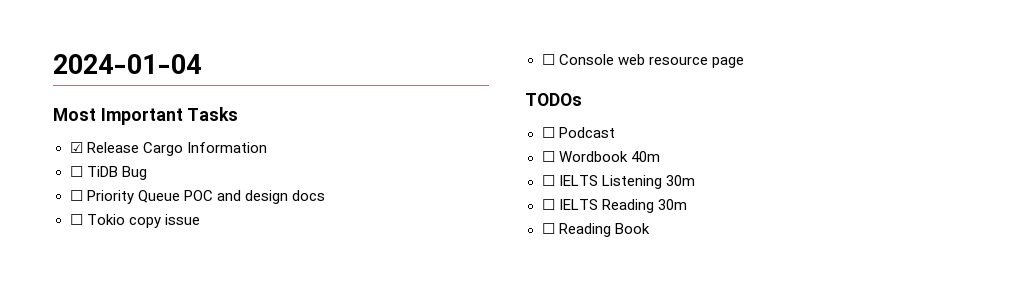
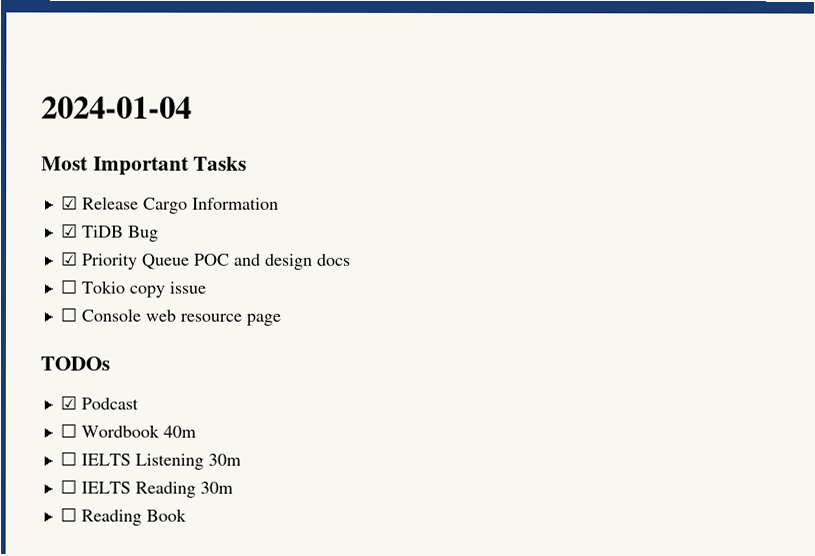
- ☐ TiDB Bug
+ ☑ TiDB Bug
- ☐ Priority Queue POC and design docs
+ ☑ Priority Queue POC and design docs
- ☐ Podcast
+ ☑ Podcast

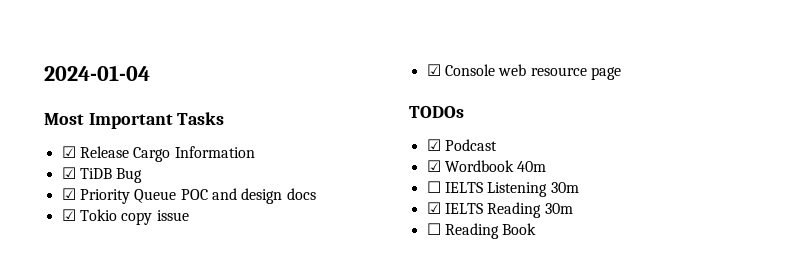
- ☐ Tokio copy issue
+ ☑ Tokio copy issue
- ☐ Console web resource page
+ ☑ Console web resource page
- ☐ Wordbook 40m
+ ☑ Wordbook 40m
- ☐ IELTS Reading 30m
+ ☑ IELTS Reading 30m

